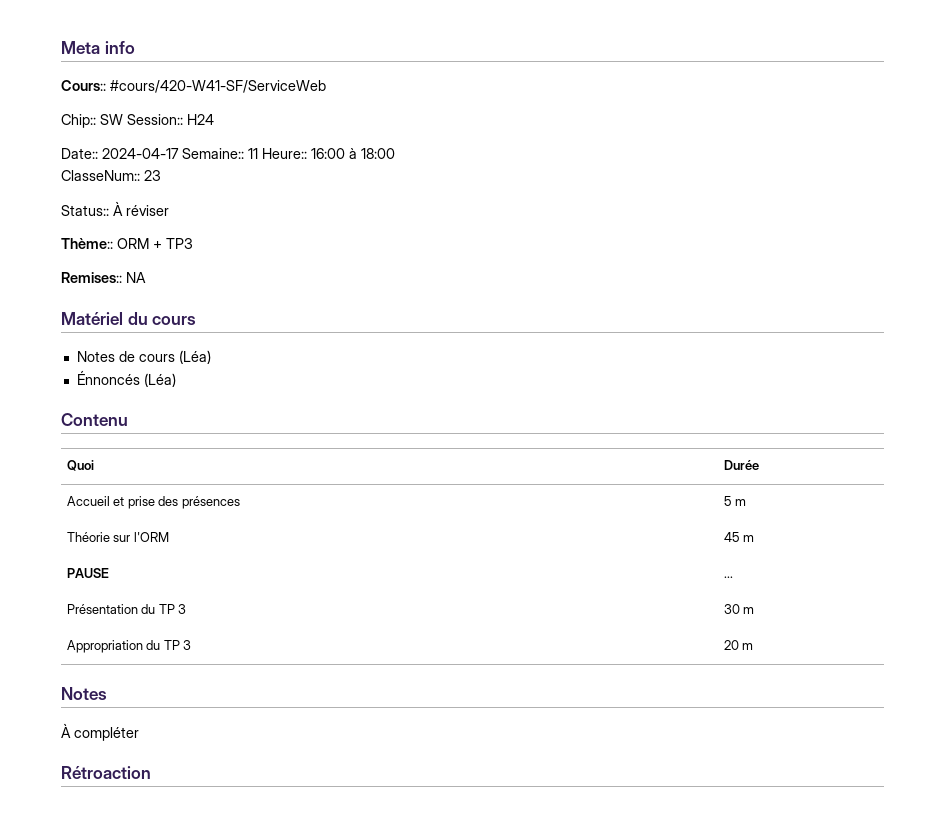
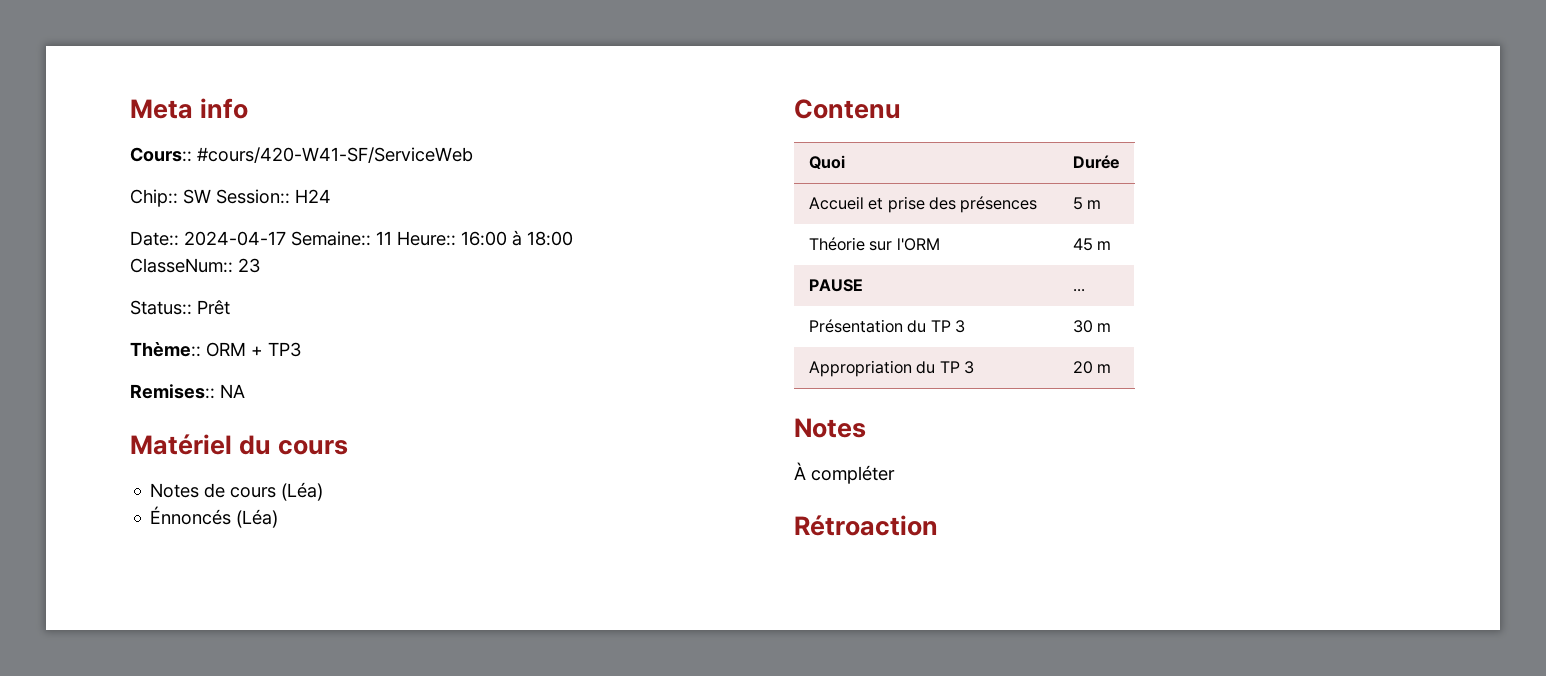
- Status:: À réviser
+ Status:: Prêt

